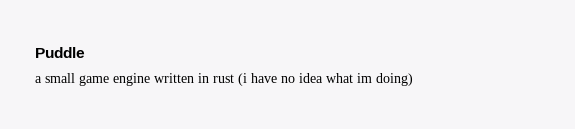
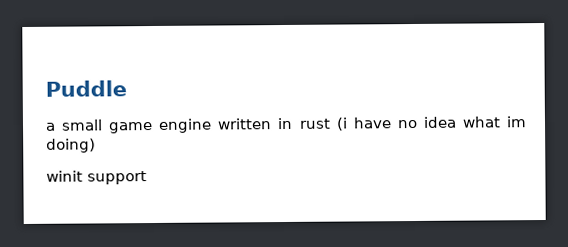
+ winit support

